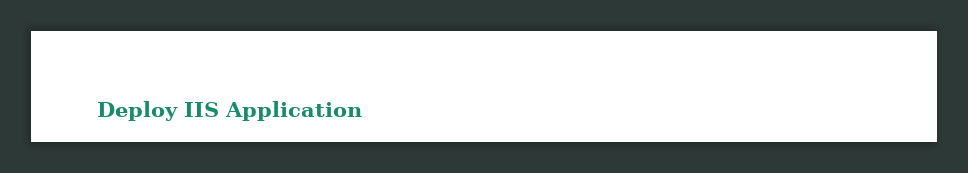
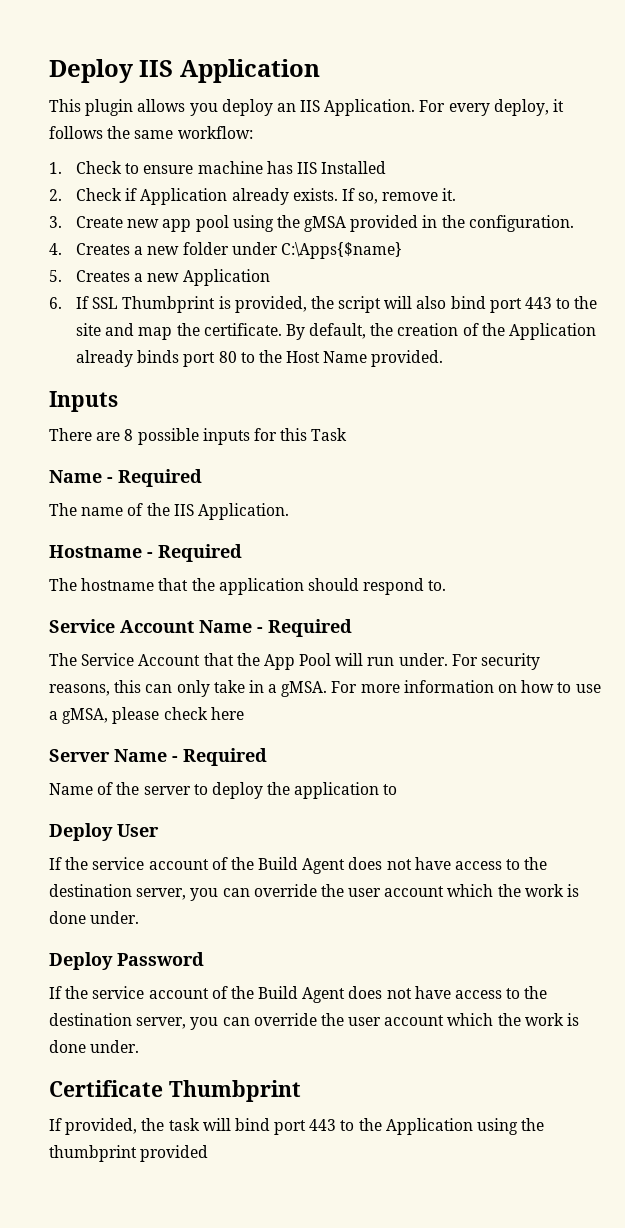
+ This plugin allows you deploy an IIS Application. For every deploy, it follows the same workflow:
+ 1. Check to ensure machine has IIS Installed
+ 2. Check if Application already exists. If so, remove it.
+ 3. Create new app pool using the gMSA provided in the configuration.
+ 4. Creates a new folder under C:\Apps{$name}
+ 5. Creates a new Application
+ 6. If SSL Thumbprint is provided, the script will also bind port 443 to the site and map the certificate. By default, the creation of the Application already binds port 80 to the Host Name provided.
+ Inputs
+ There are 8 possible inputs for this Task
+ Name - Required
+ The name of the IIS Application.
+ Hostname - Required
+ The hostname that the application should respond to.
+ Service Account Name - Required
+ The Service Account that the App Pool will run under. For security reasons, this can only take in a gMSA. For more information on how to use a gMSA, please check here
+ Server Name - Required
+ Name of the server to deploy the application to
+ Deploy User
+ If the service account of the Build Agent does not have access to the destination server, you can override the user account which the work is done under.
+ Deploy Password
+ If the service account of the Build Agent does not have access to the destination server, you can override the user account which the work is done under.
+ Certificate Thumbprint
+ If provided, the task will bind port 443 to the Application using the thumbprint provided

